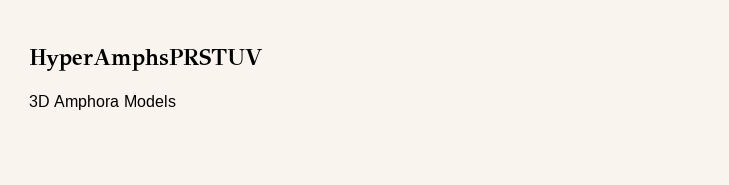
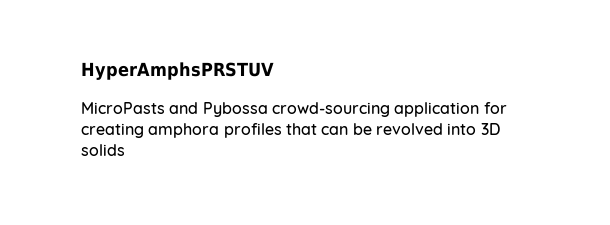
- 3D Amphora Models
+ MicroPasts and Pybossa crowd-sourcing application for creating amphora profiles that can be revolved into 3D solids

